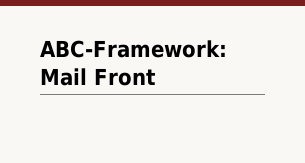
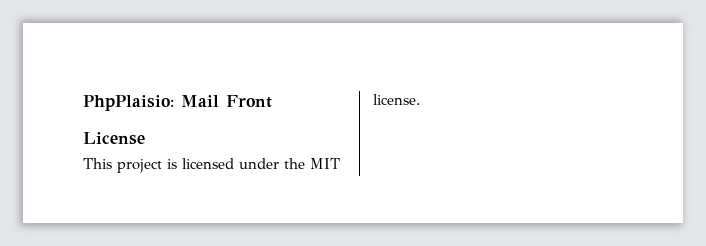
- ABC-Framework: Mail Front
+ PhpPlaisio: Mail Front
+ License
+ This project is licensed under the MIT license.

